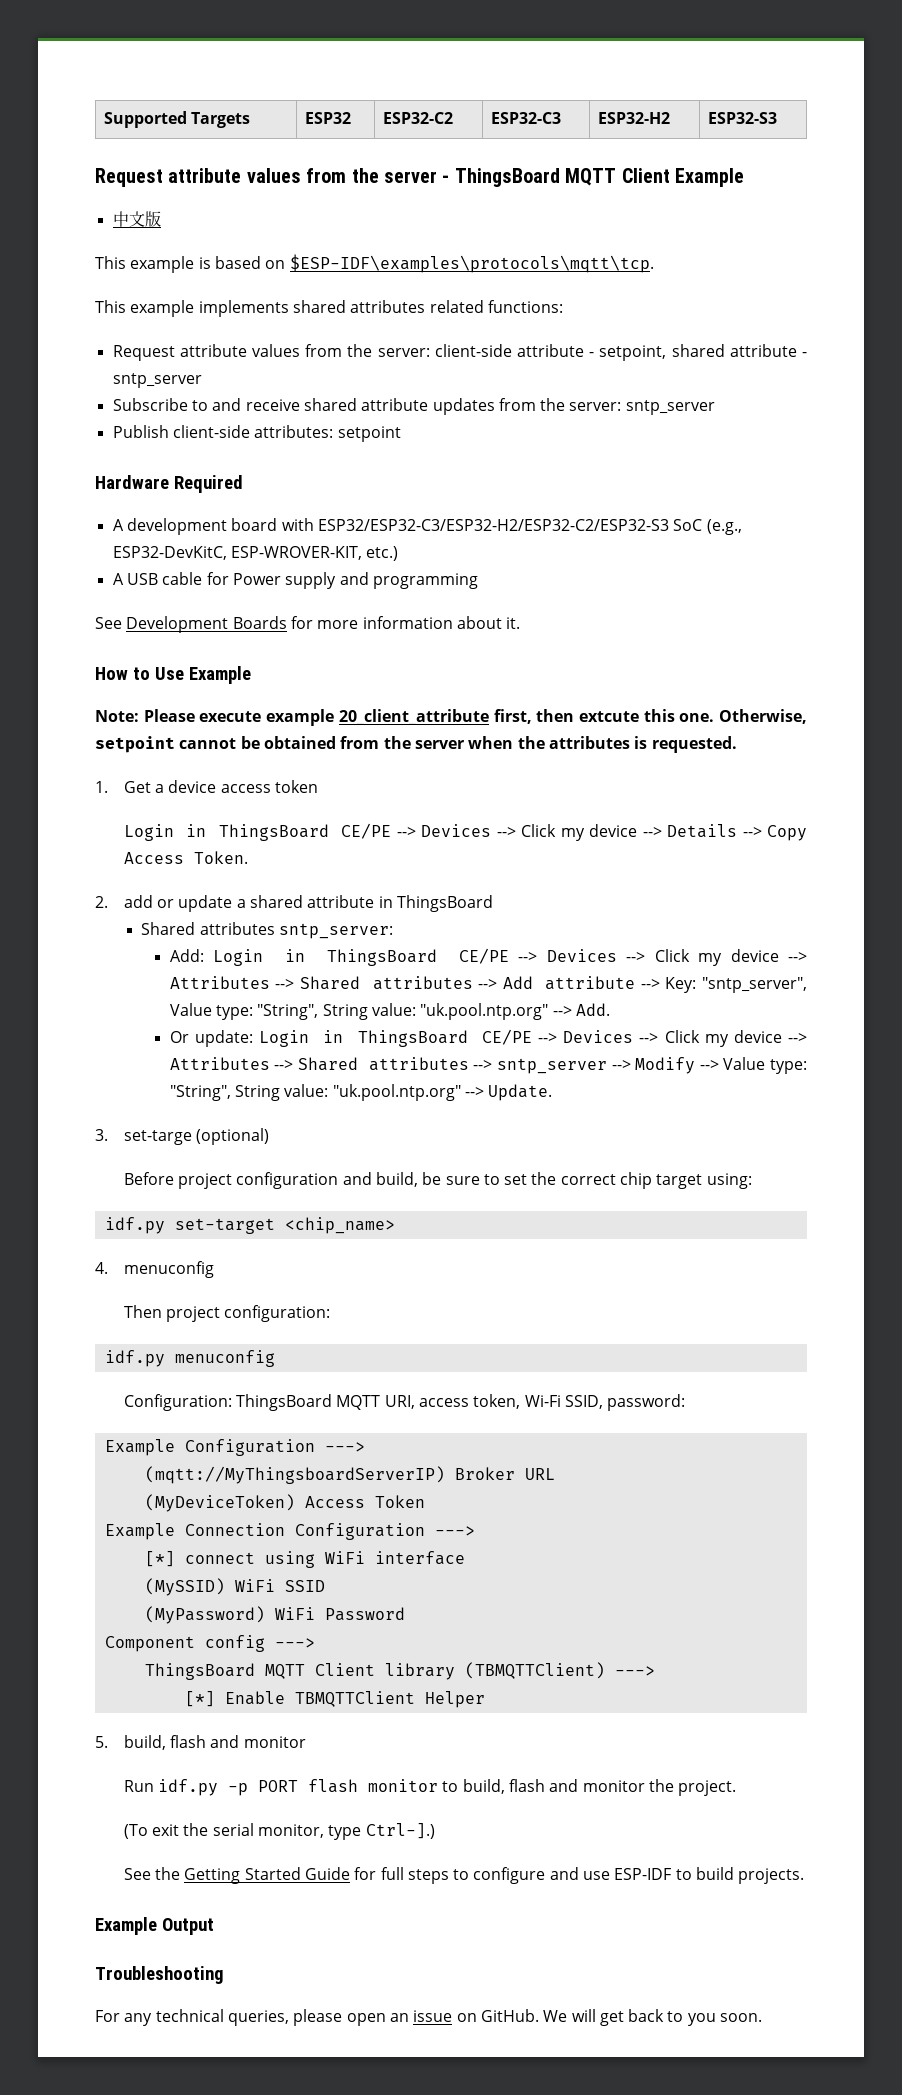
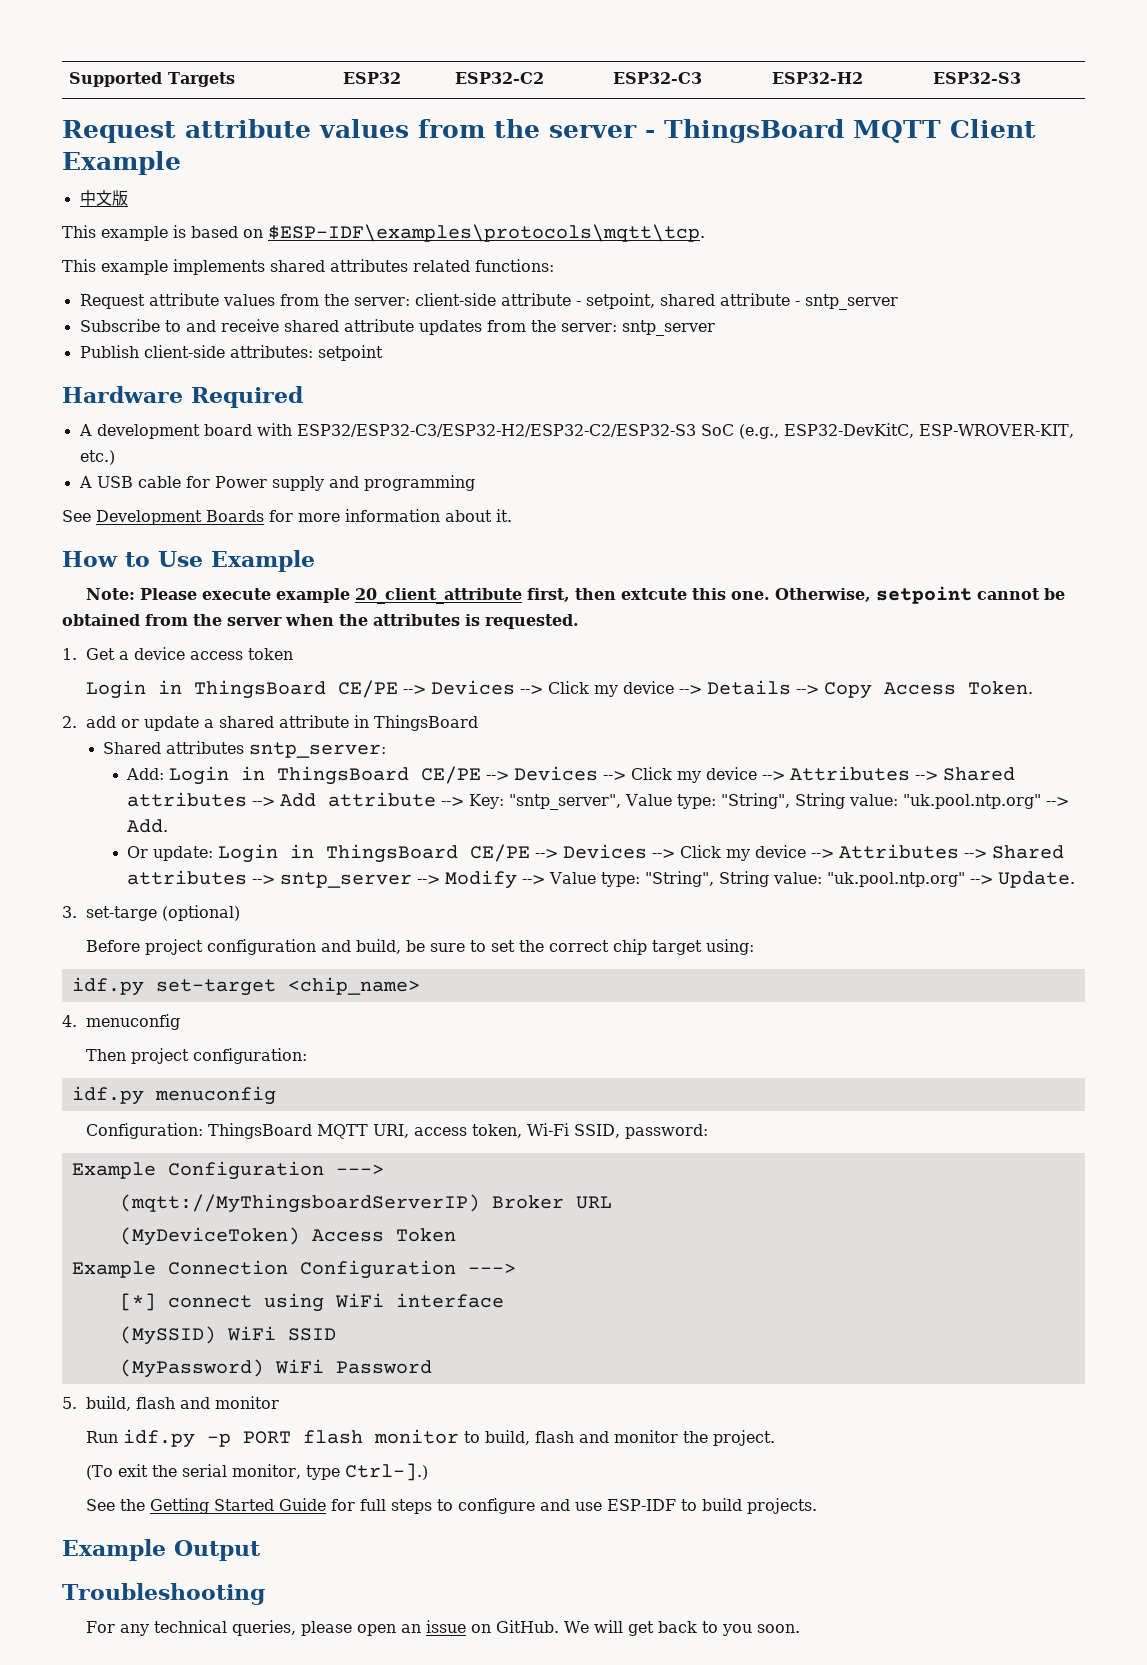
- Component config --->
- ThingsBoard MQTT Client library (TBMQTTClient) --->
- [*] Enable TBMQTTClient Helper

